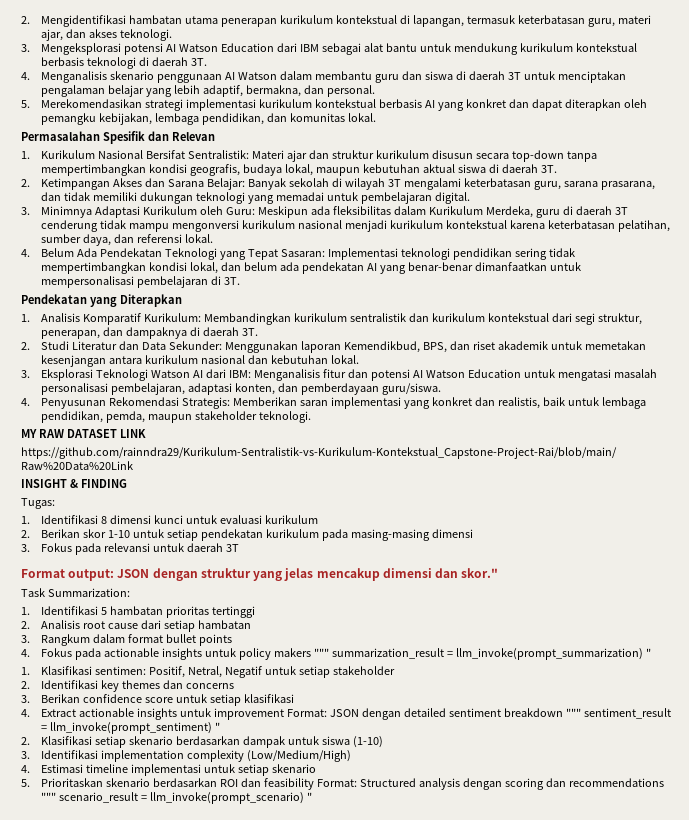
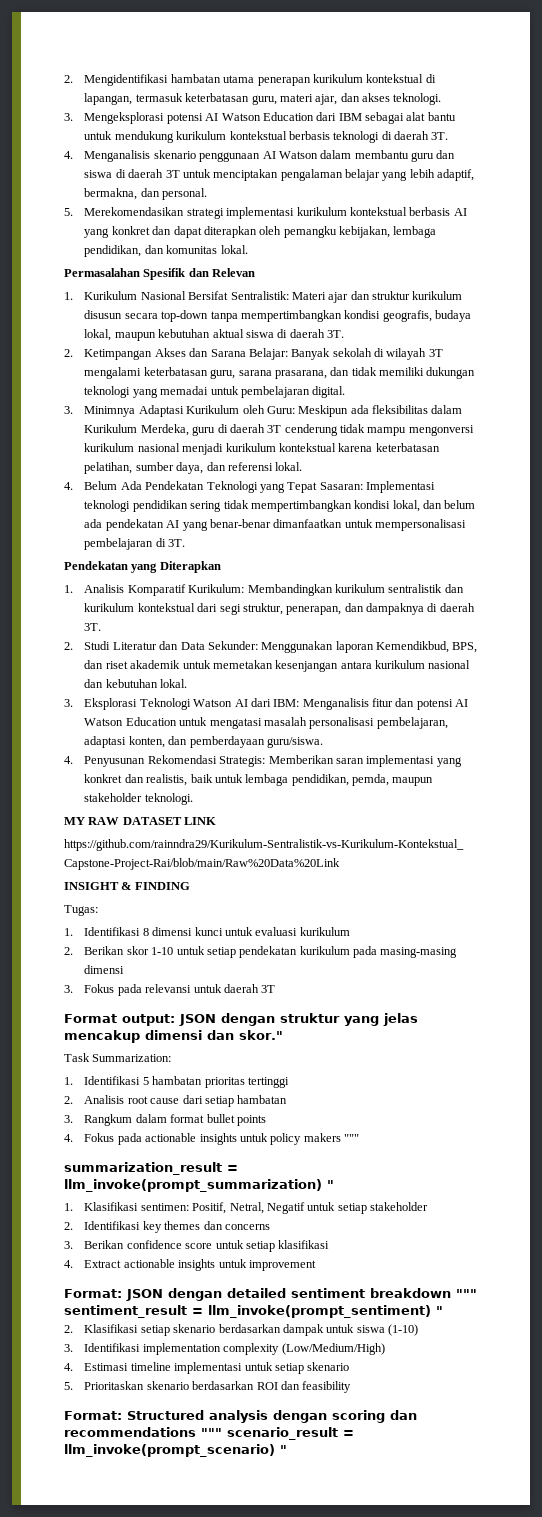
- 4. Fokus pada actionable insights untuk policy makers """ summarization_result = llm_invoke(prompt_summarization) "
+ 4. Fokus pada actionable insights untuk policy makers """
+ summarization_result = llm_invoke(prompt_summarization) "
- 4. Extract actionable insights untuk improvement Format: JSON dengan detailed sentiment breakdown """ sentiment_result = llm_invoke(prompt_sentiment) "
+ 4. Extract actionable insights untuk improvement
+ Format: JSON dengan detailed sentiment breakdown """ sentiment_result = llm_invoke(prompt_sentiment) "
- 5. Prioritaskan skenario berdasarkan ROI dan feasibility Format: Structured analysis dengan scoring dan recommendations """ scenario_result = llm_invoke(prompt_scenario) "
+ 5. Prioritaskan skenario berdasarkan ROI dan feasibility
+ Format: Structured analysis dengan scoring dan recommendations """ scenario_result = llm_invoke(prompt_scenario) "

